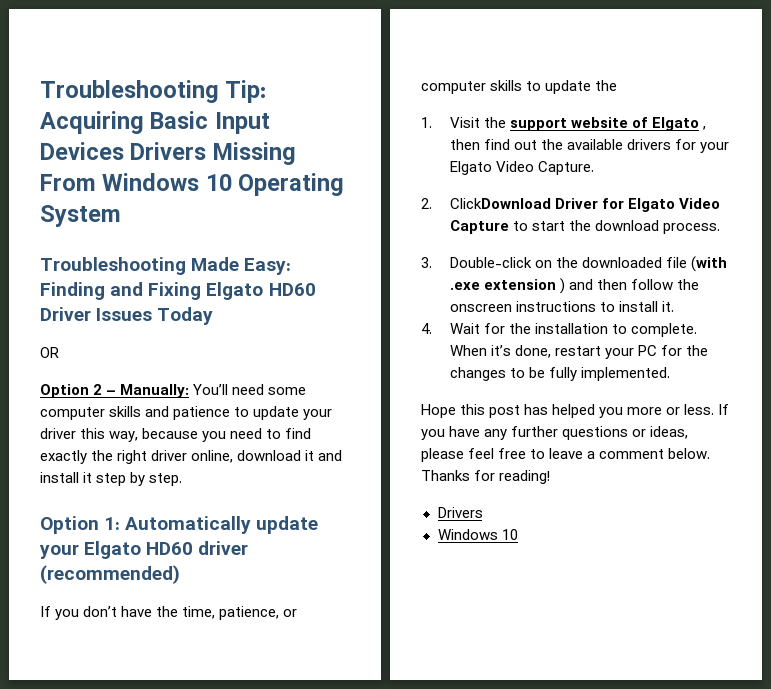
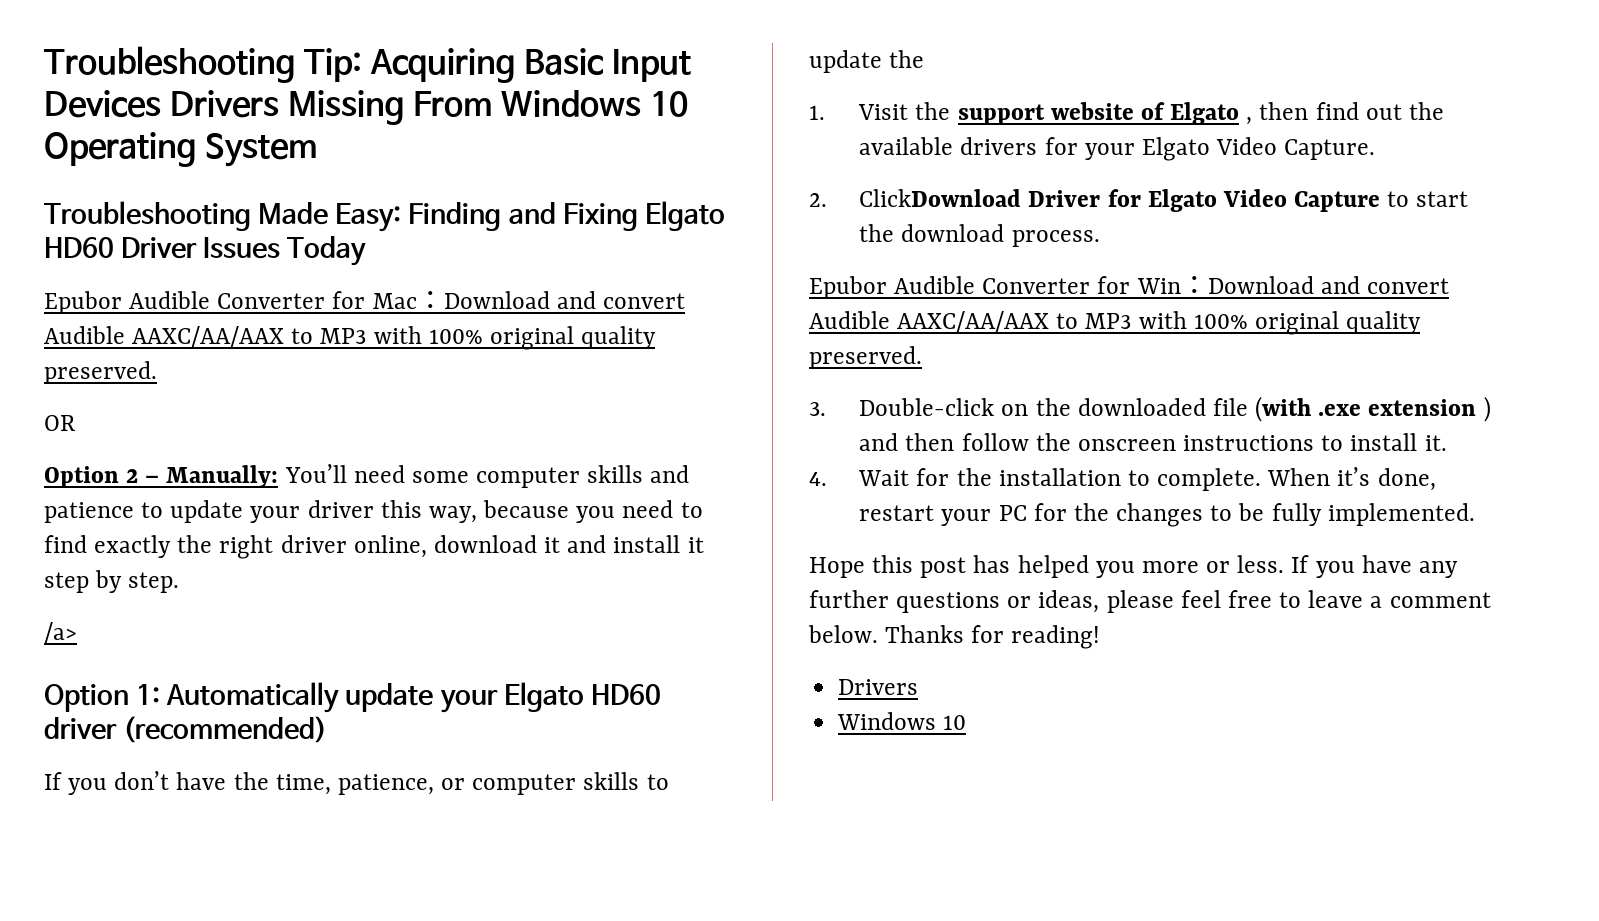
+ Epubor Audible Converter for Mac：Download and convert Audible AAXC/AA/AAX to MP3 with 100% original quality preserved.
+ /a>
+ Epubor Audible Converter for Win：Download and convert Audible AAXC/AA/AAX to MP3 with 100% original quality preserved.

